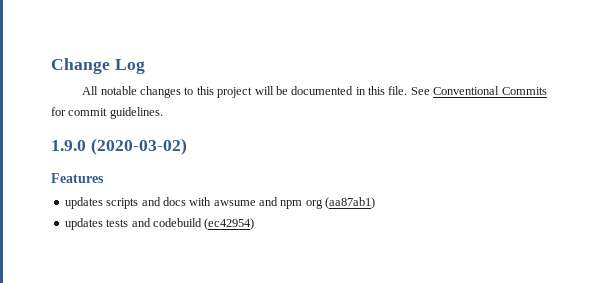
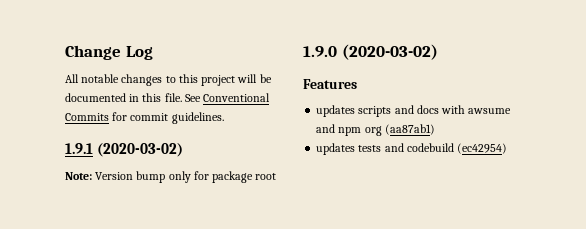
+ 1.9.1 (2020-03-02)
+ Note: Version bump only for package root

